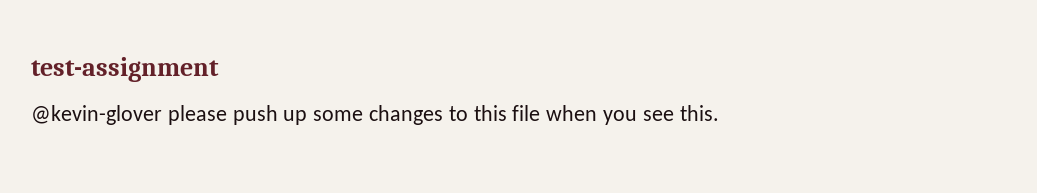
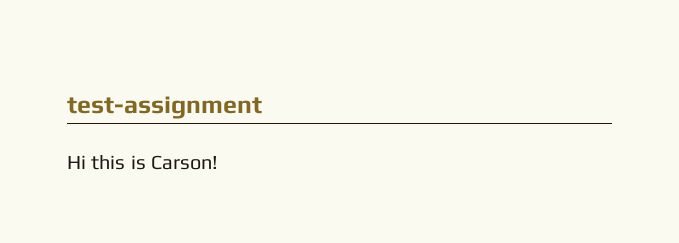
- @kevin-glover please push up some changes to this file when you see this.
+ Hi this is Carson!

